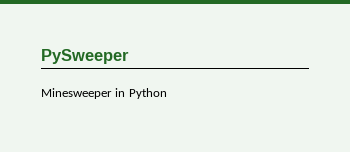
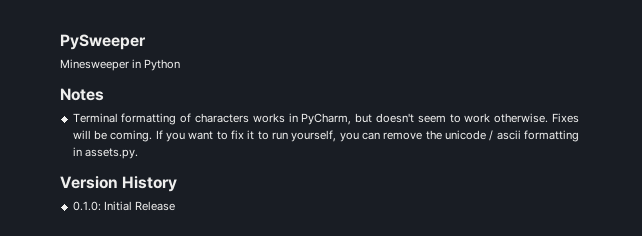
+ Notes
+ Terminal formatting of characters works in PyCharm, but doesn't seem to work otherwise. Fixes will be coming. If you want to fix it to run yourself, you can remove the unicode / ascii formatting in assets.py.
+ Version History
+ 0.1.0: Initial Release

